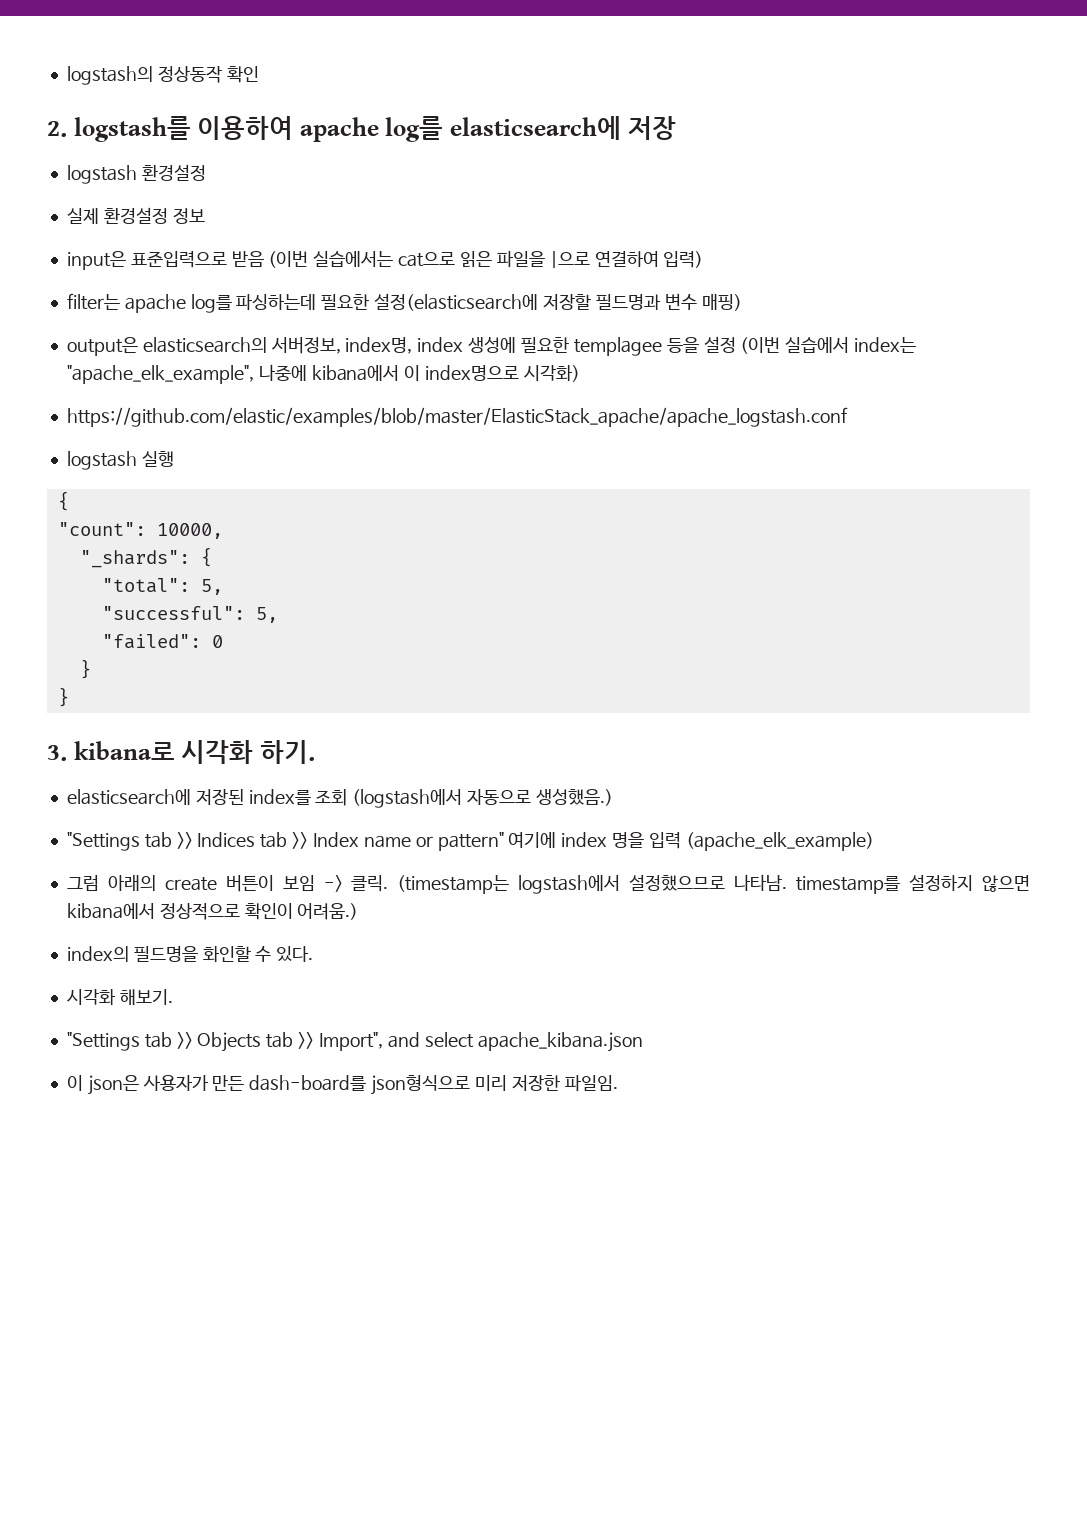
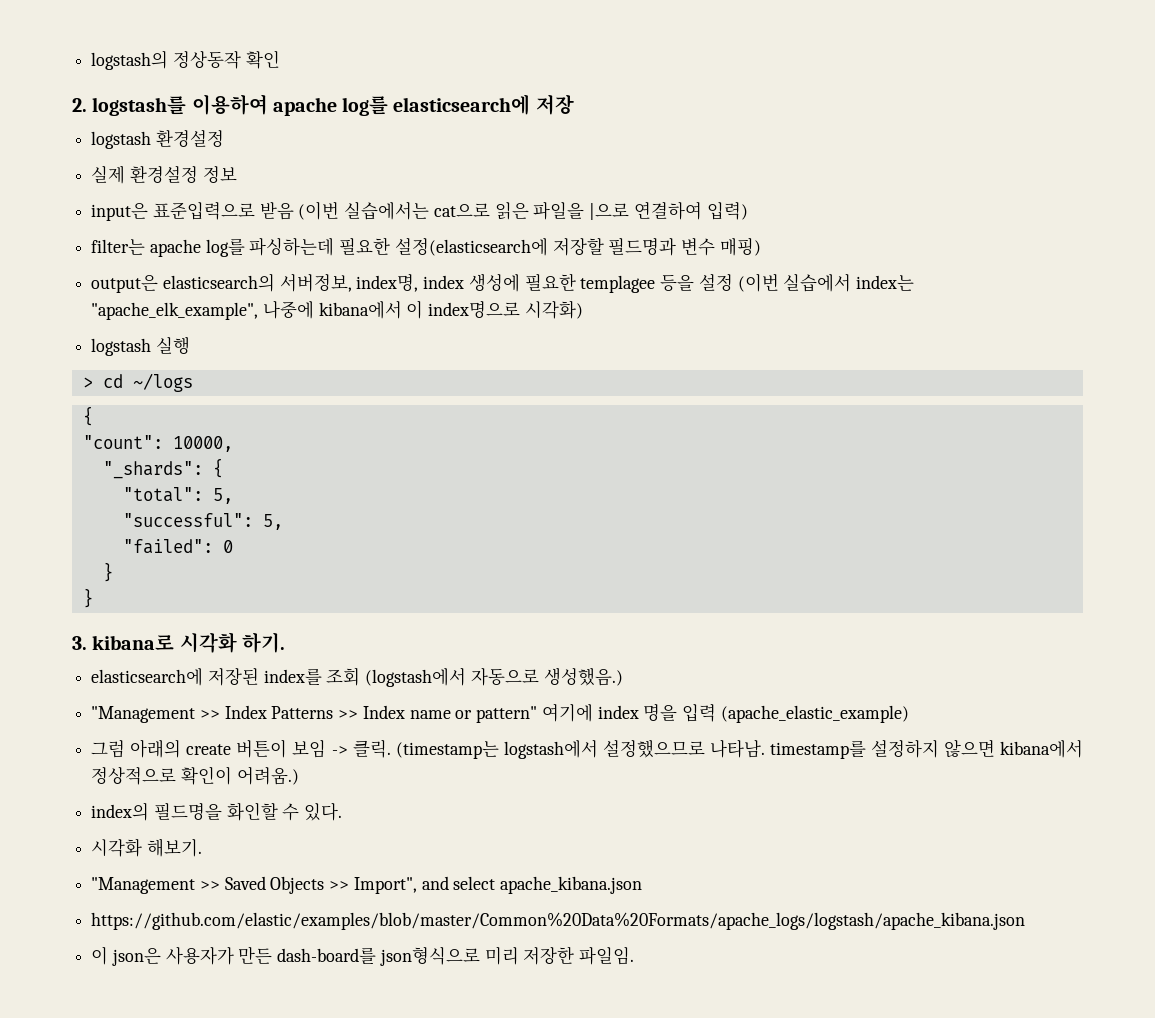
- https://github.com/elastic/examples/blob/master/ElasticStack_apache/apache_logstash.conf
+ > cd ~/logs
- "Settings tab >> Indices tab >> Index name or pattern" 여기에 index 명을 입력 (apache_elk_example)
+ "Management >> Index Patterns >> Index name or pattern" 여기에 index 명을 입력 (apache_elastic_example)
- "Settings tab >> Objects tab >> Import", and select apache_kibana.json
+ "Management >> Saved Objects >> Import", and select apache_kibana.json
+ https://github.com/elastic/examples/blob/master/Common%20Data%20Formats/apache_logs/logstash/apache_kibana.json

